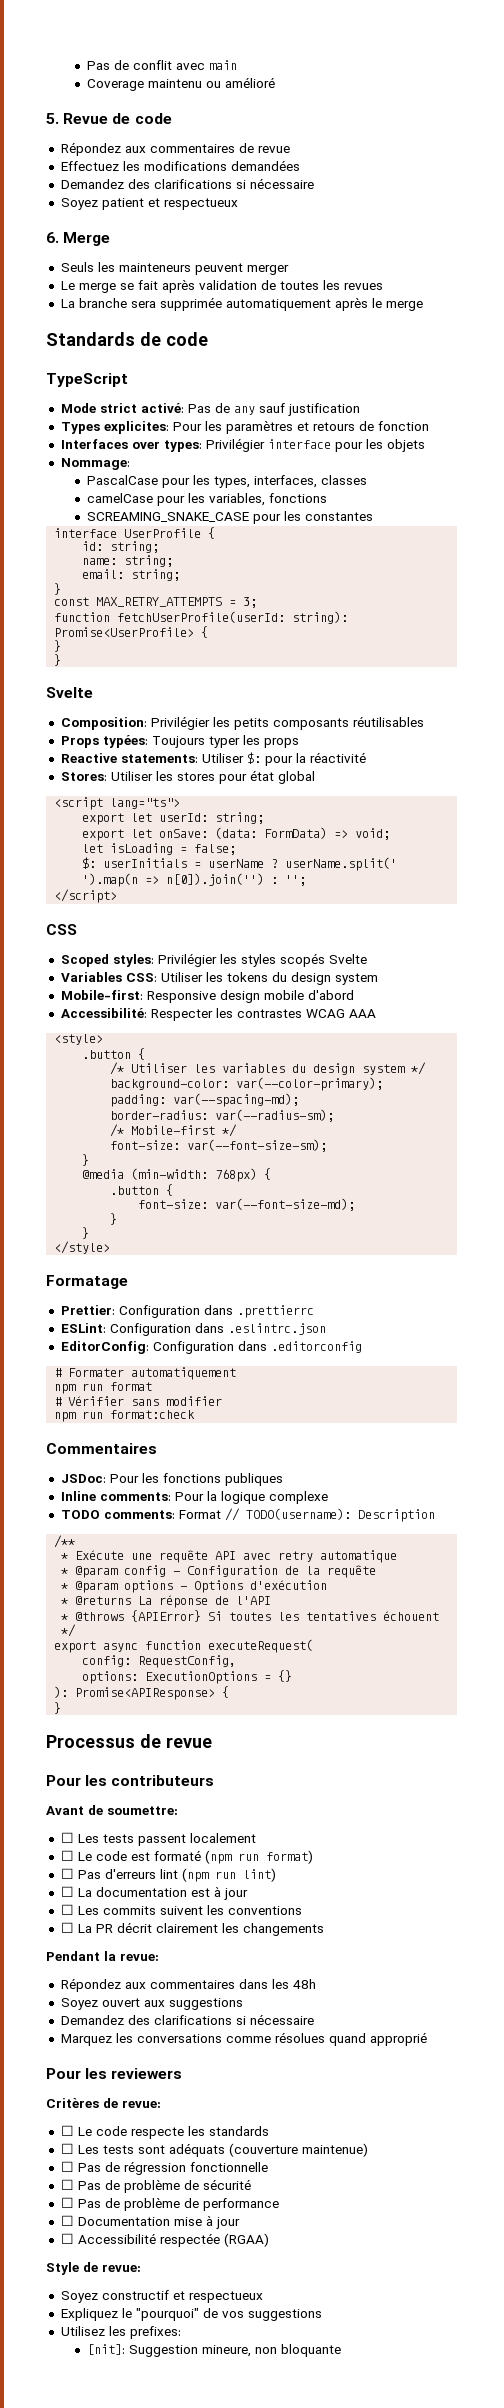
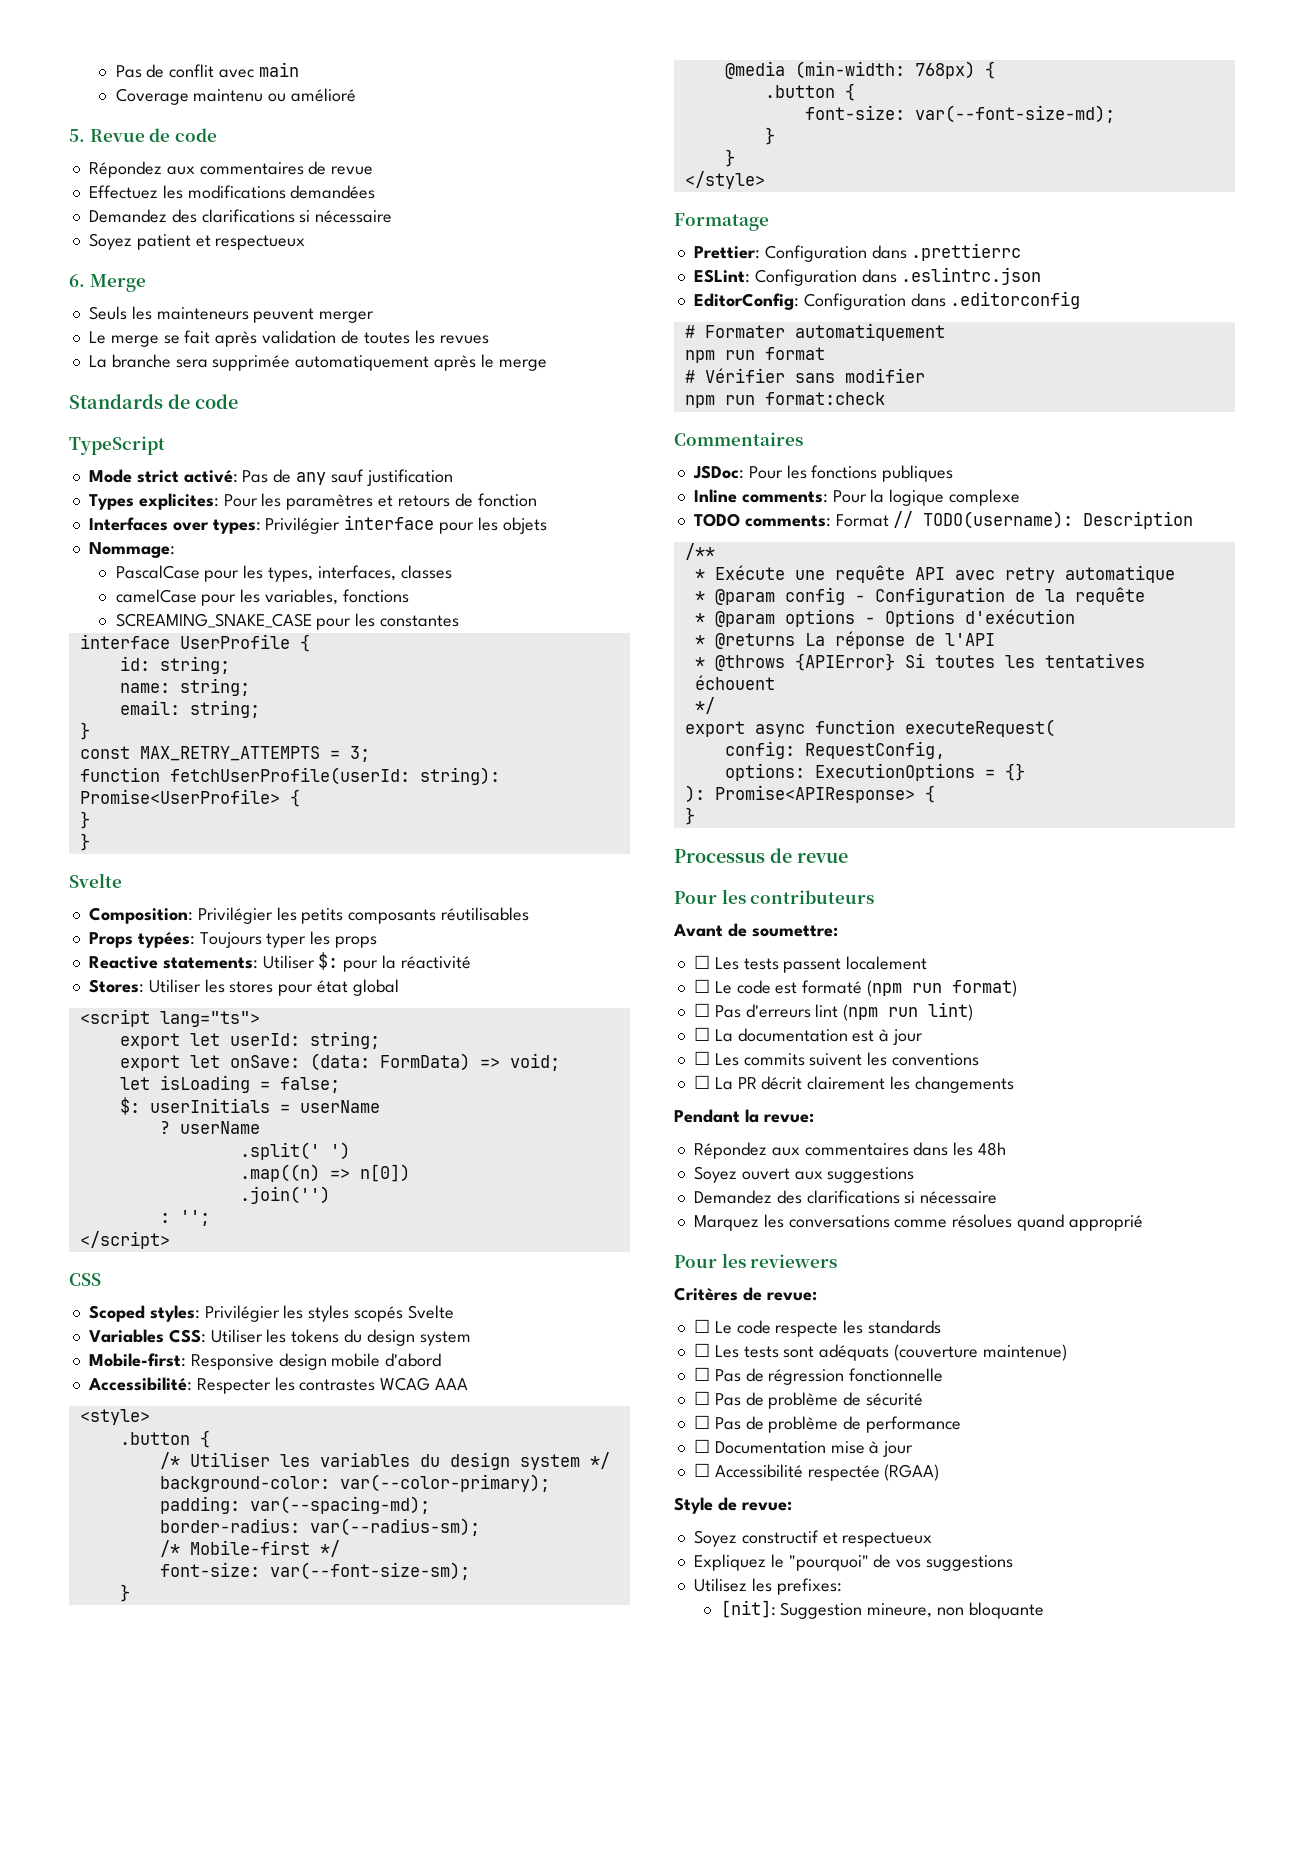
- $: userInitials = userName ? userName.split(' ').map(n => n[0]).join('') : '';
+ $: userInitials = userName
+ ? userName
+ .split(' ')
+ .map((n) => n[0])
+ .join('')
+ : '';

